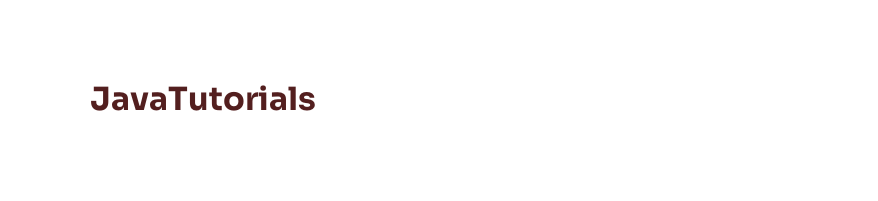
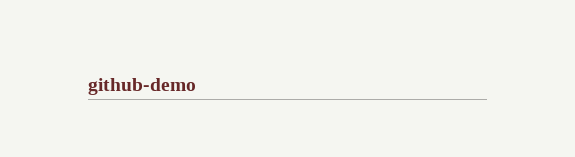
- JavaTutorials
+ github-demo

